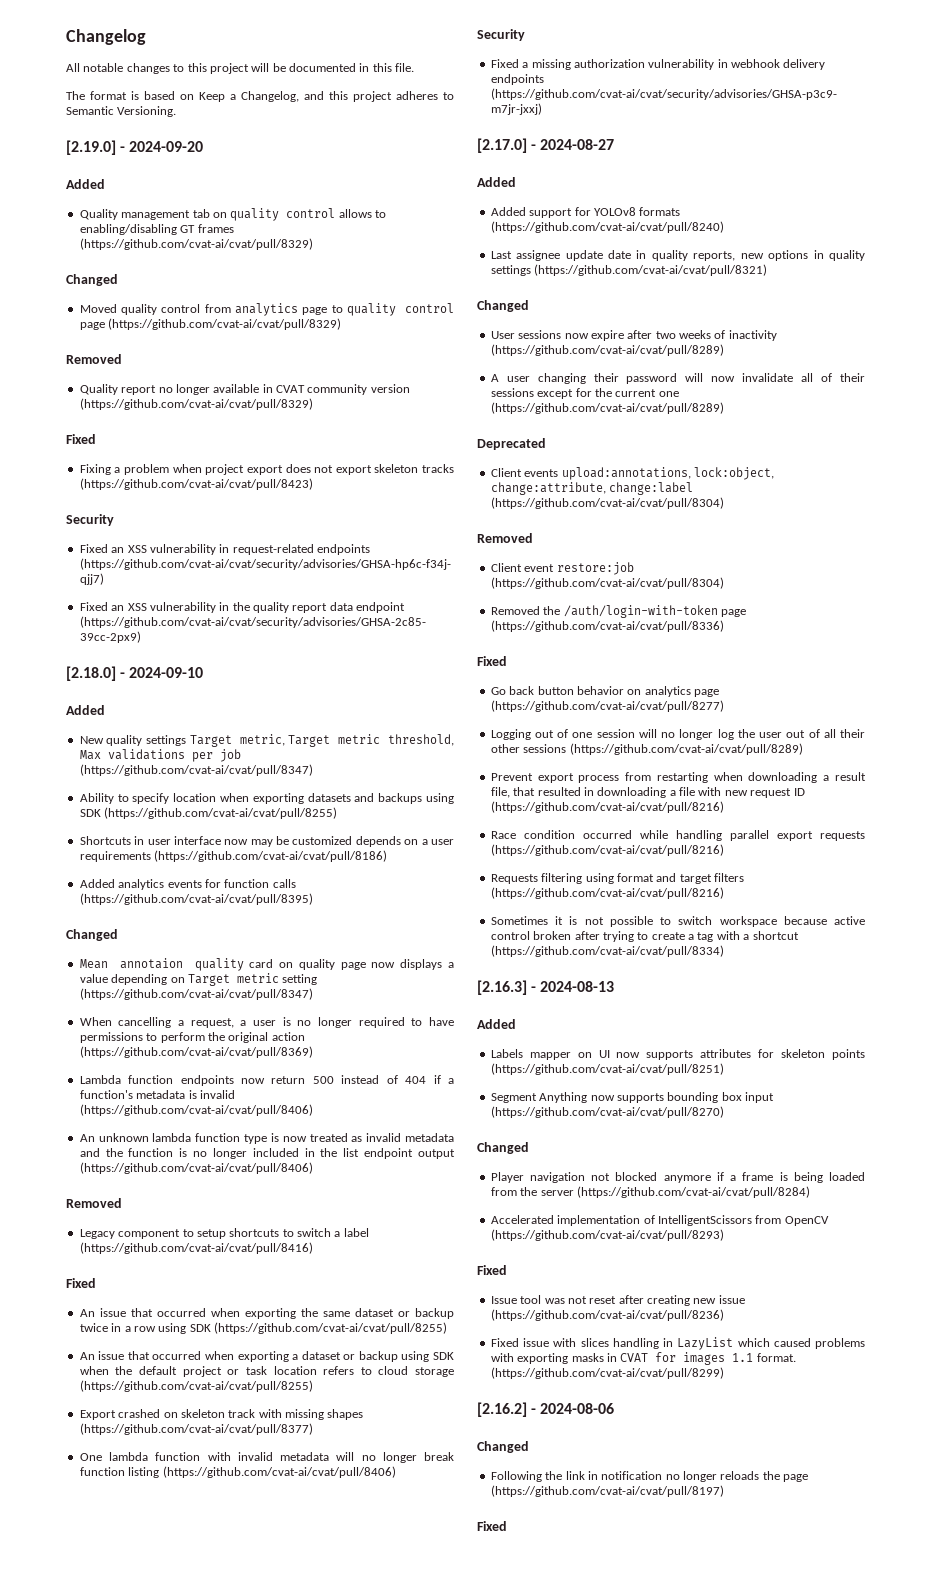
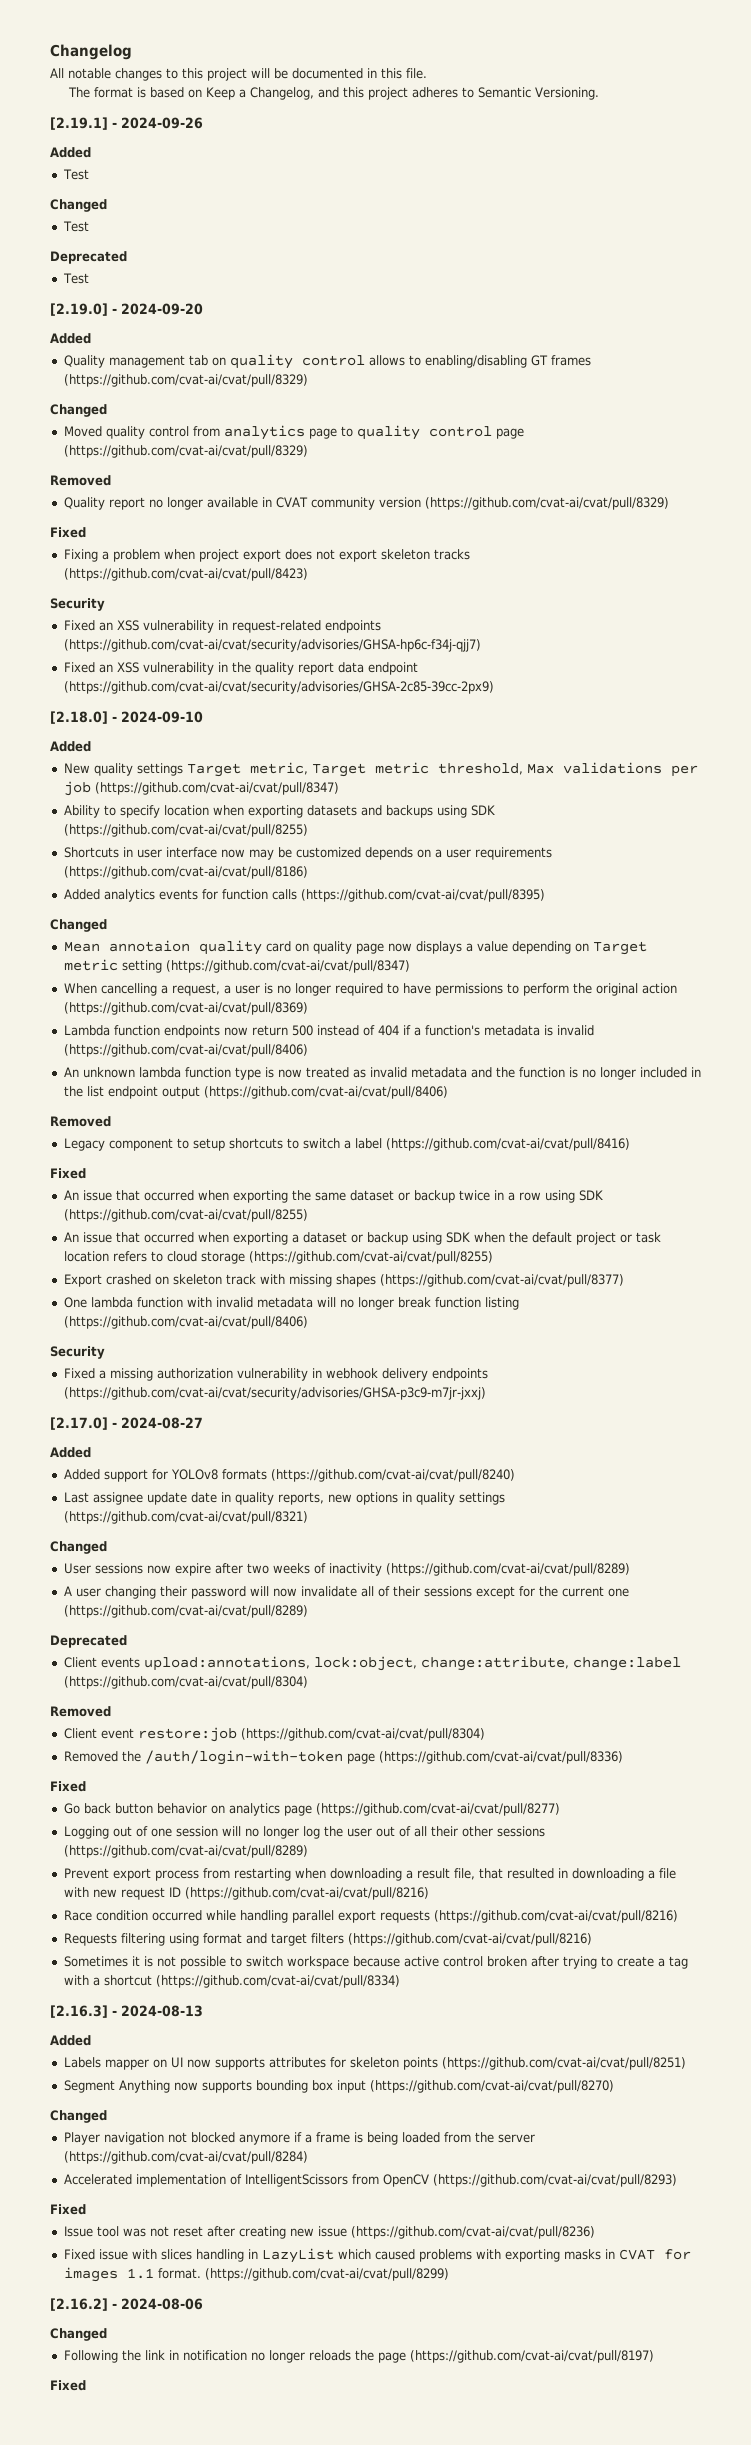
+ [2.19.1] - 2024-09-26
+ Added
+ Test
+ Changed
+ Test
+ Deprecated
+ Test

